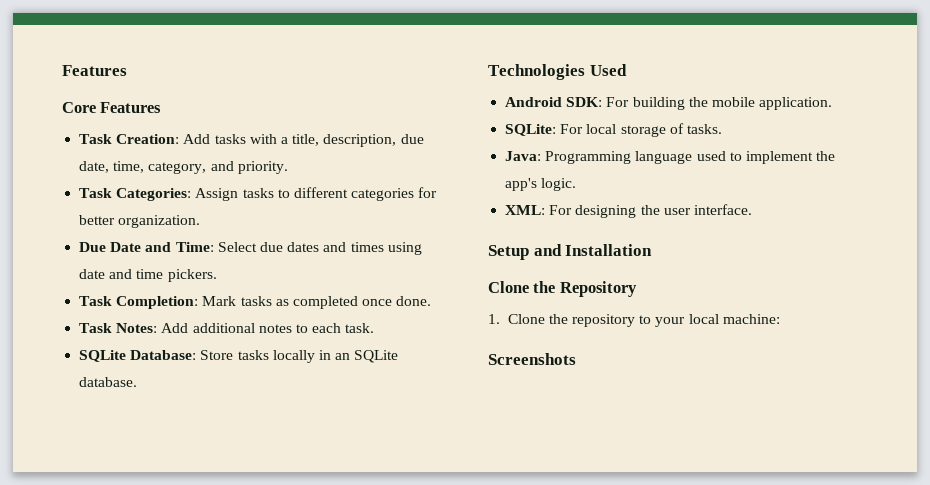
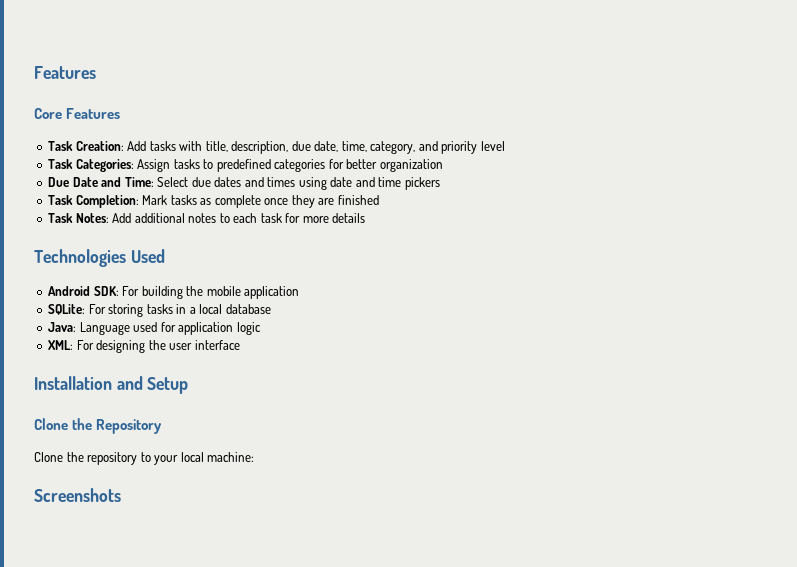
- Task Creation: Add tasks with a title, description, due date, time, category, and priority.
+ Task Creation: Add tasks with title, description, due date, time, category, and priority level
- Task Categories: Assign tasks to different categories for better organization.
+ Task Categories: Assign tasks to predefined categories for better organization
- Due Date and Time: Select due dates and times using date and time pickers.
+ Due Date and Time: Select due dates and times using date and time pickers
- Task Completion: Mark tasks as completed once done.
+ Task Completion: Mark tasks as complete once they are finished
- Task Notes: Add additional notes to each task.
- SQLite Database: Store tasks locally in an SQLite database.
+ Task Notes: Add additional notes to each task for more details
- Android SDK: For building the mobile application.
+ Android SDK: For building the mobile application
- SQLite: For local storage of tasks.
- Java: Programming language used to implement the app's logic.
+ SQLite: For storing tasks in a local database
+ Java: Language used for application logic
- XML: For designing the user interface.
- Setup and Installation
+ XML: For designing the user interface
+ Installation and Setup
- 1. Clone the repository to your local machine:
+ Clone the repository to your local machine:

